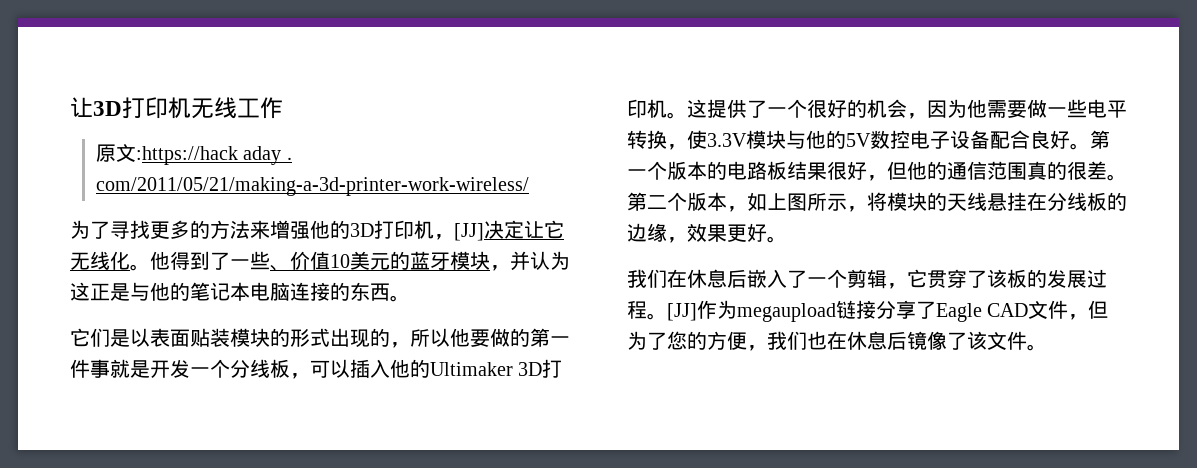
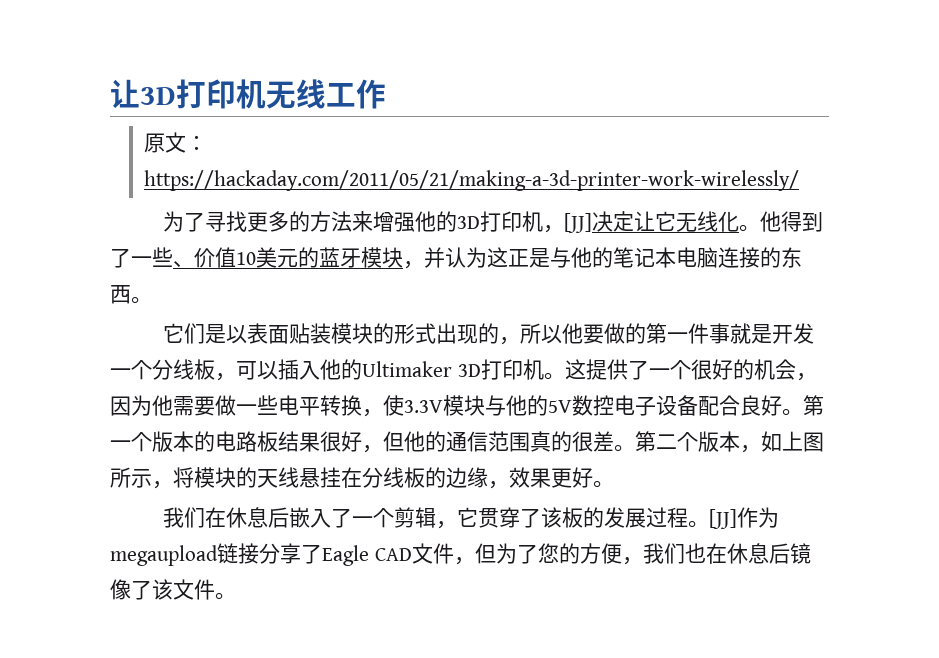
- 原文:https://hack aday . com/2011/05/21/making-a-3d-printer-work-wireless/
+ 原文：https://hackaday.com/2011/05/21/making-a-3d-printer-work-wirelessly/

